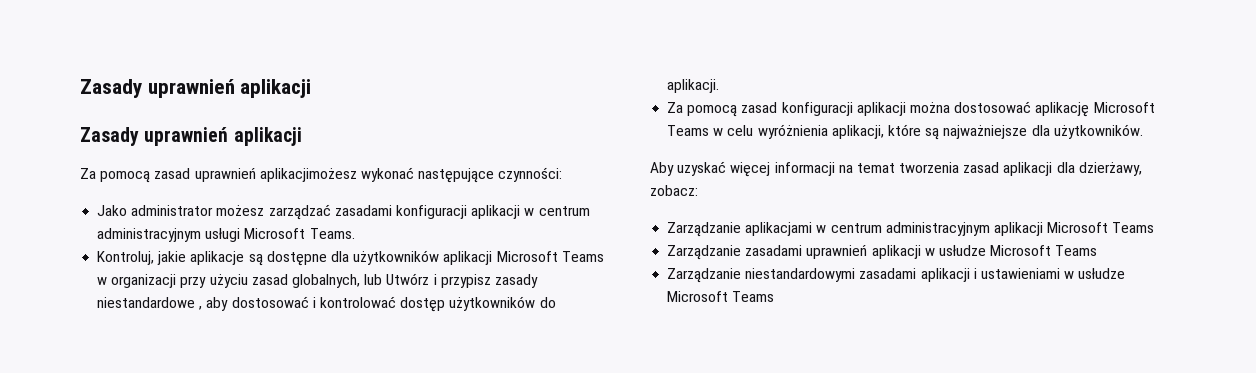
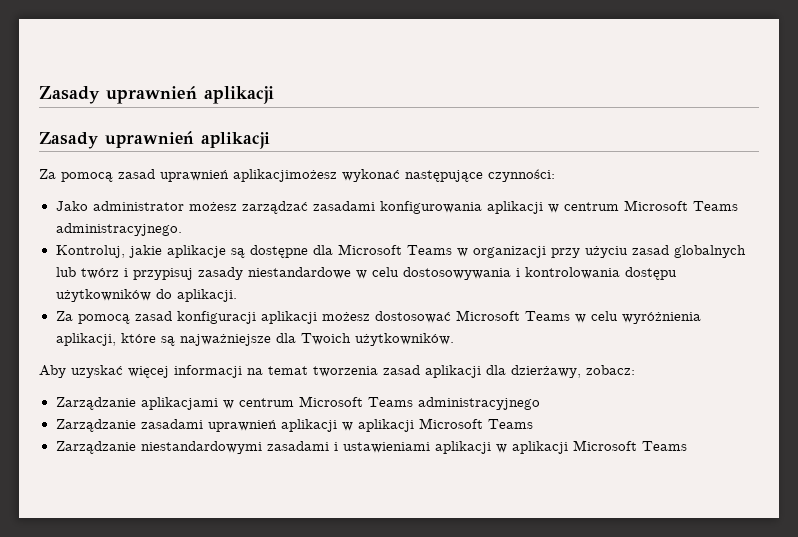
- Jako administrator możesz zarządzać zasadami konfiguracji aplikacji w centrum administracyjnym usługi Microsoft Teams.
+ Jako administrator możesz zarządzać zasadami konfigurowania aplikacji w centrum Microsoft Teams administracyjnego.
- Kontroluj, jakie aplikacje są dostępne dla użytkowników aplikacji Microsoft Teams w organizacji przy użyciu zasad globalnych, lub Utwórz i przypisz zasady niestandardowe , aby dostosować i kontrolować dostęp użytkowników do aplikacji.
+ Kontroluj, jakie aplikacje są dostępne dla Microsoft Teams w organizacji przy użyciu zasad globalnych lub twórz i przypisuj zasady niestandardowe w celu dostosowywania i kontrolowania dostępu użytkowników do aplikacji.
- Za pomocą zasad konfiguracji aplikacji można dostosować aplikację Microsoft Teams w celu wyróżnienia aplikacji, które są najważniejsze dla użytkowników.
+ Za pomocą zasad konfiguracji aplikacji możesz dostosować Microsoft Teams w celu wyróżnienia aplikacji, które są najważniejsze dla Twoich użytkowników.
- Zarządzanie aplikacjami w centrum administracyjnym aplikacji Microsoft Teams
+ Zarządzanie aplikacjami w centrum Microsoft Teams administracyjnego
- Zarządzanie zasadami uprawnień aplikacji w usłudze Microsoft Teams
+ Zarządzanie zasadami uprawnień aplikacji w aplikacji Microsoft Teams
- Zarządzanie niestandardowymi zasadami aplikacji i ustawieniami w usłudze Microsoft Teams
+ Zarządzanie niestandardowymi zasadami i ustawieniami aplikacji w aplikacji Microsoft Teams

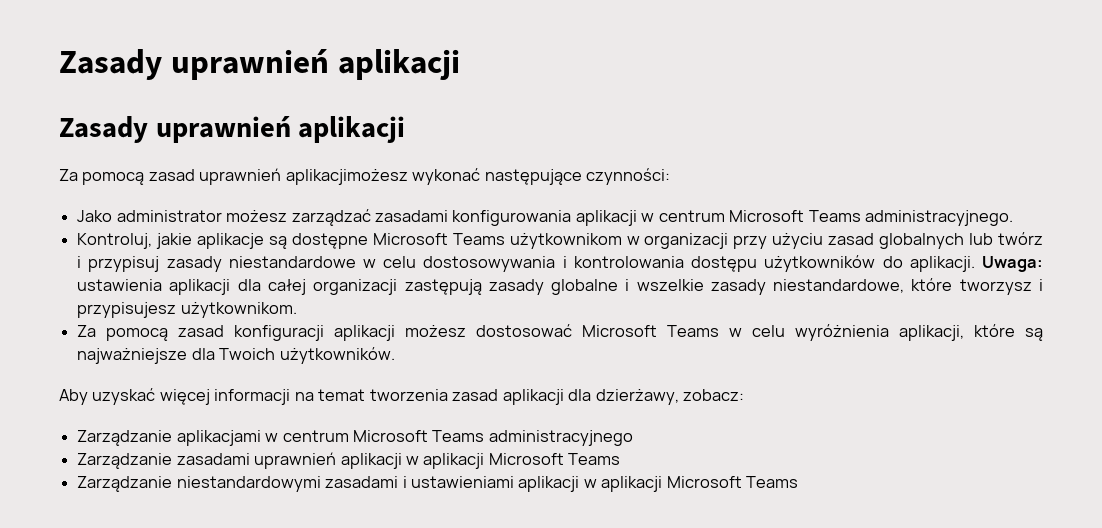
- Kontroluj, jakie aplikacje są dostępne dla Microsoft Teams w organizacji przy użyciu zasad globalnych lub twórz i przypisuj zasady niestandardowe w celu dostosowywania i kontrolowania dostępu użytkowników do aplikacji.
+ Kontroluj, jakie aplikacje są dostępne Microsoft Teams użytkownikom w organizacji przy użyciu zasad globalnych lub twórz i przypisuj zasady niestandardowe w celu dostosowywania i kontrolowania dostępu użytkowników do aplikacji. Uwaga: ustawienia aplikacji dla całej organizacji zastępują zasady globalne i wszelkie zasady niestandardowe, które tworzysz i przypisujesz użytkownikom.

